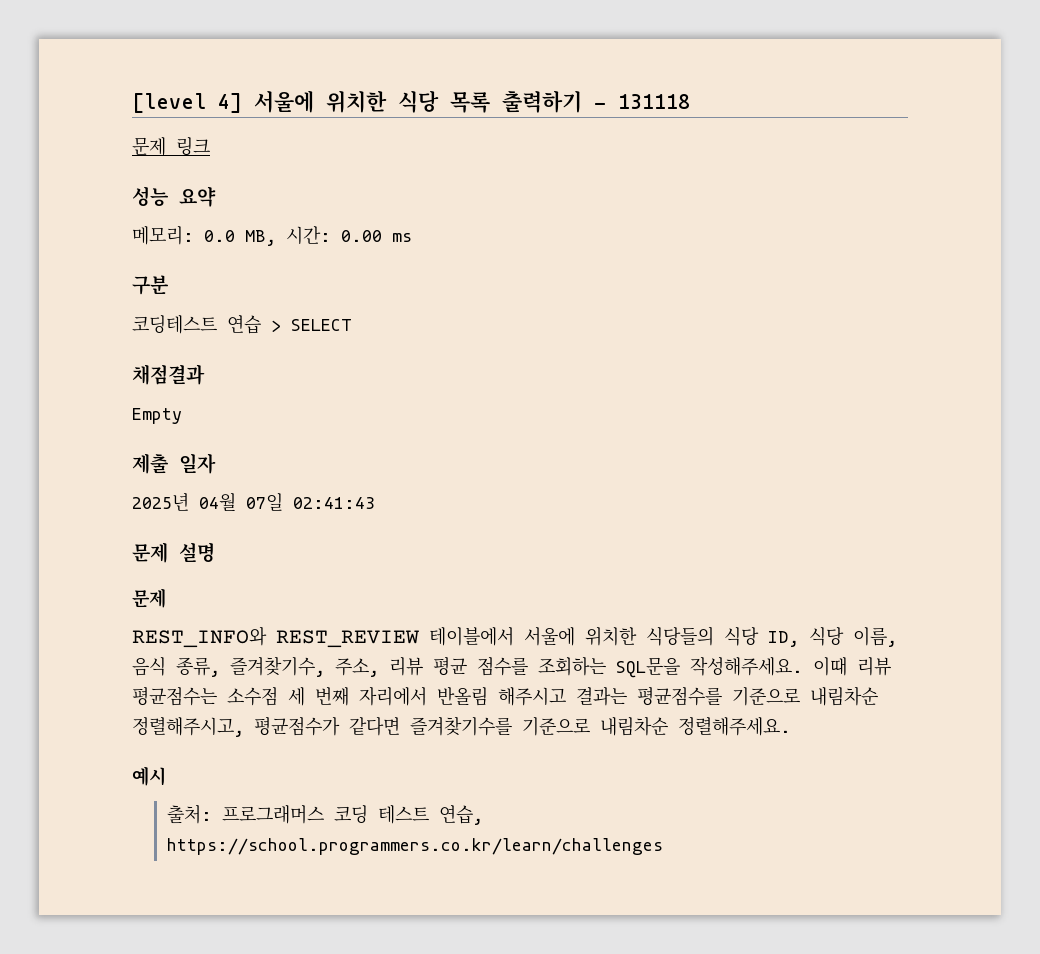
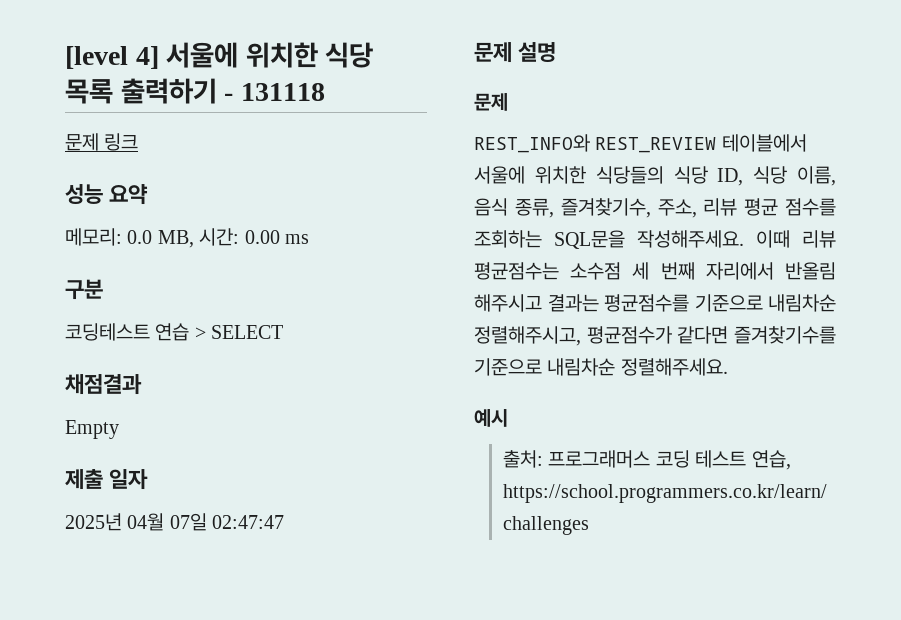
- 2025년 04월 07일 02:41:43
+ 2025년 04월 07일 02:47:47

